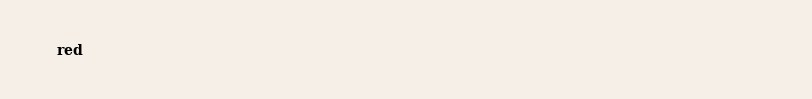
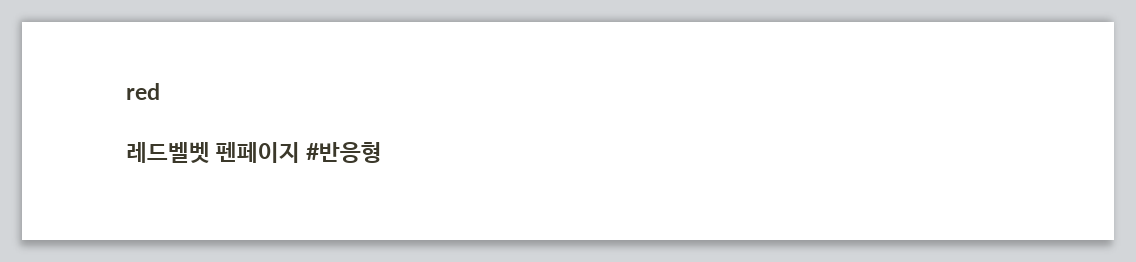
+ 레드벨벳 펜페이지 #반응형

